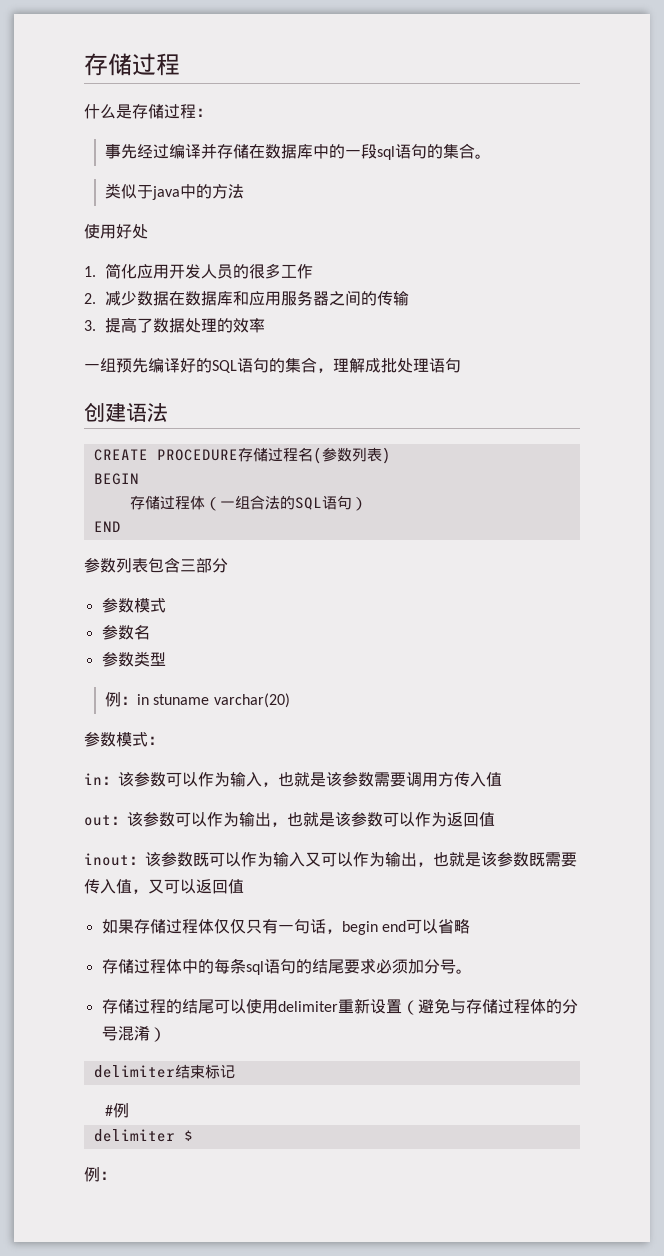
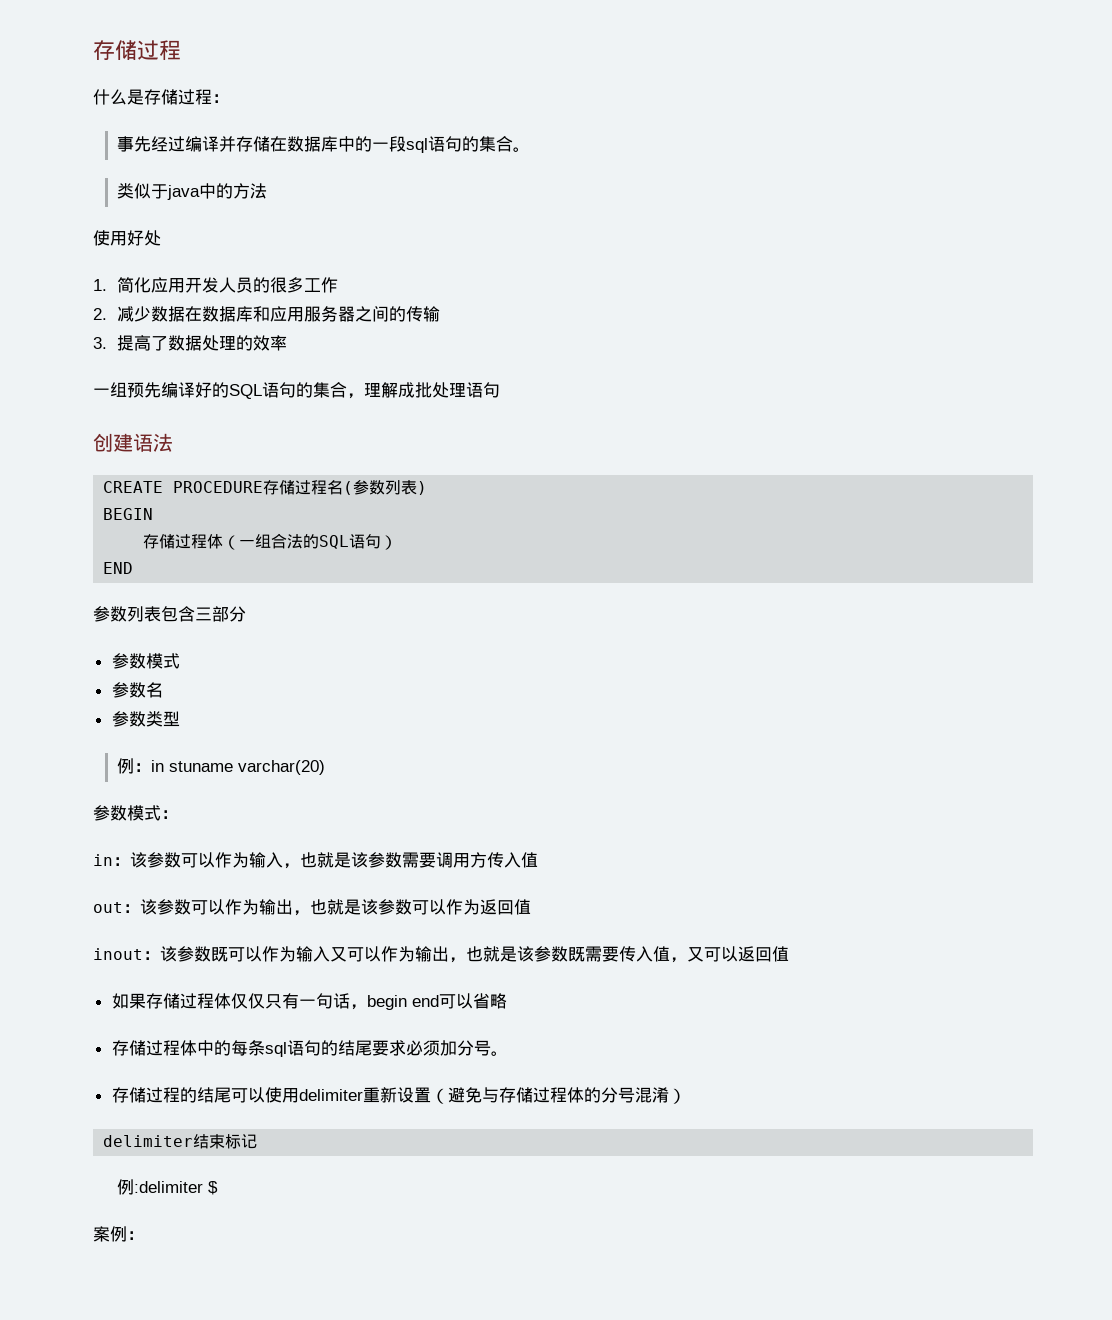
- #例
- delimiter $
- 例：
+ 例:delimiter $
+ 案例：

